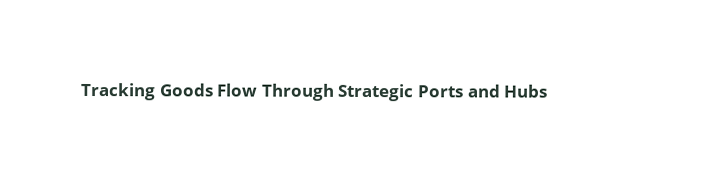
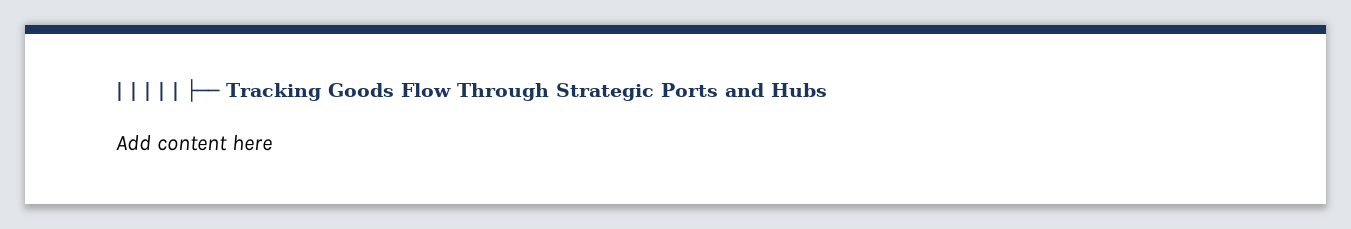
- Tracking Goods Flow Through Strategic Ports and Hubs
+ | | | | | ├── Tracking Goods Flow Through Strategic Ports and Hubs
+ Add content here

